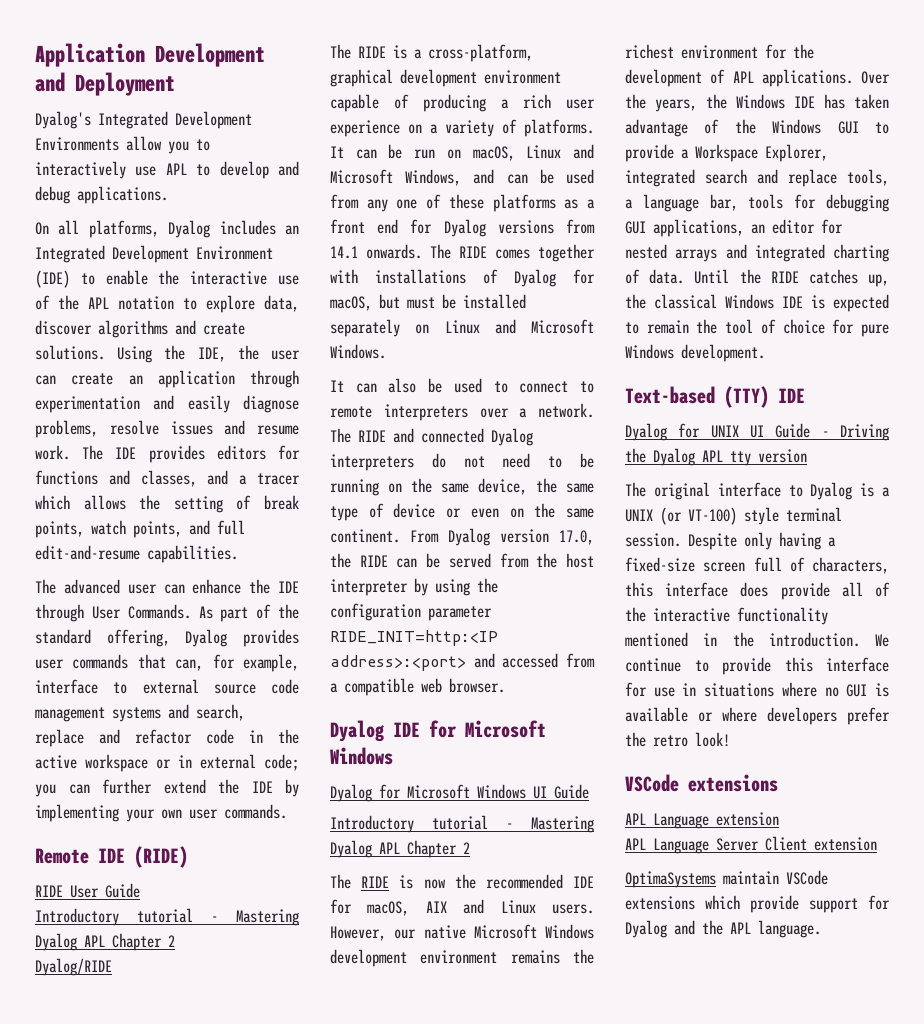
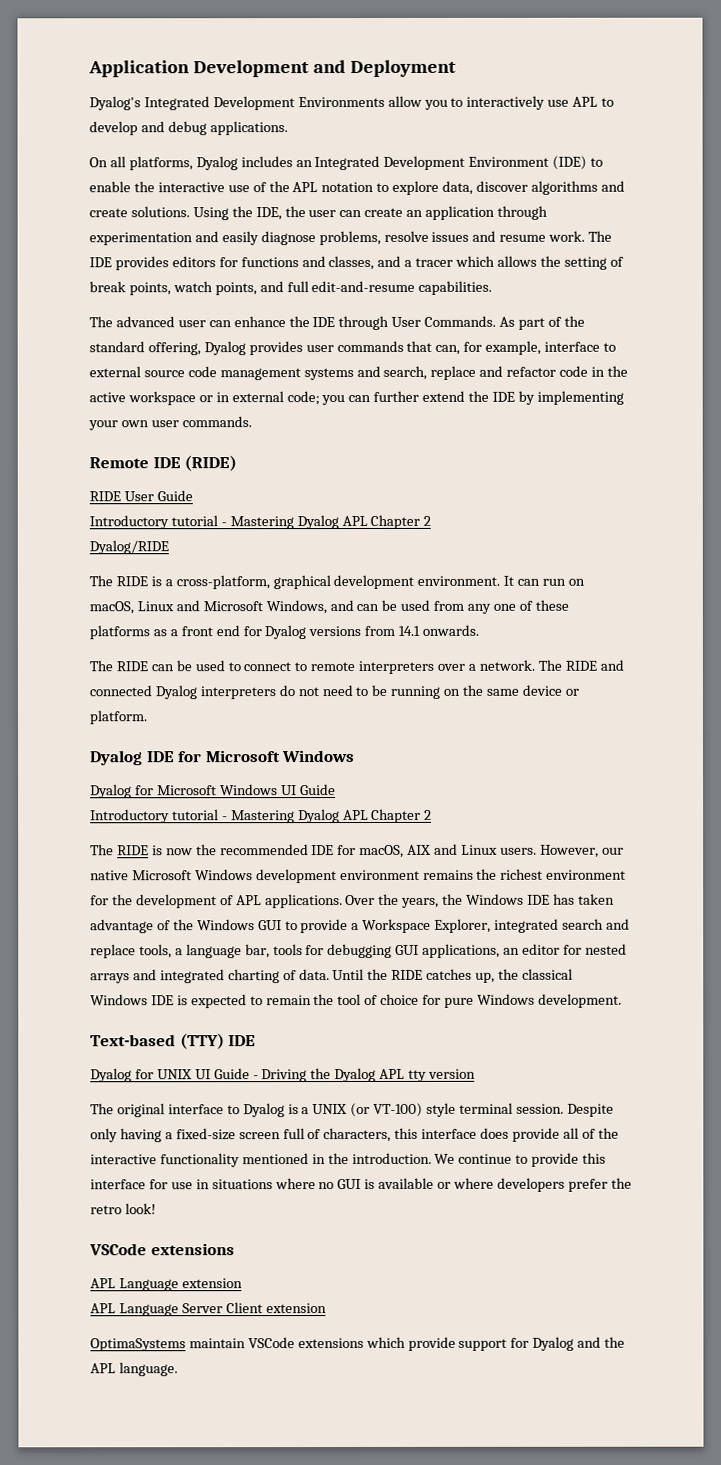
- The RIDE is a cross-platform, graphical development environment capable of producing a rich user experience on a variety of platforms. It can be run on macOS, Linux and Microsoft Windows, and can be used from any one of these platforms as a front end for Dyalog versions from 14.1 onwards. The RIDE comes together with installations of Dyalog for macOS, but must be installed separately on Linux and Microsoft Windows.
- It can also be used to connect to remote interpreters over a network.
+ The RIDE is a cross-platform, graphical development environment. It can run on macOS, Linux and Microsoft Windows, and can be used from any one of these platforms as a front end for Dyalog versions from 14.1 onwards.
+ The RIDE can be used to connect to remote interpreters over a network.
- The RIDE and connected Dyalog interpreters do not need to be running on the same device, the same type of device or even on the same continent. From Dyalog version 17.0, the RIDE can be served from the host interpreter by using the configuration parameter RIDE_INIT=http:<IP address>:<port> and accessed from a compatible web browser.
+ The RIDE and connected Dyalog interpreters do not need to be running on the same device or platform.

